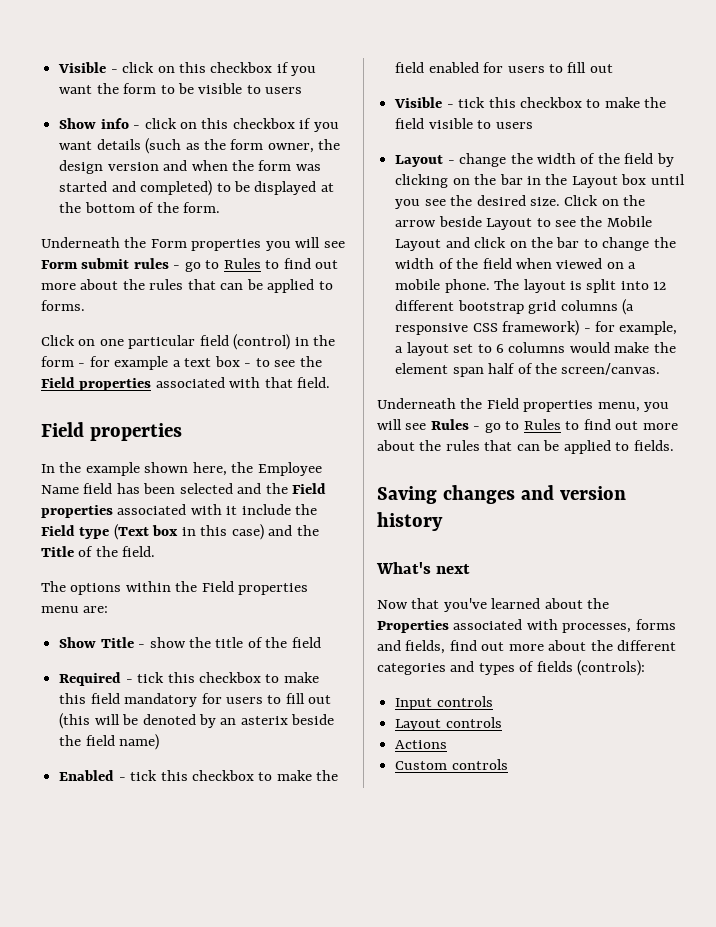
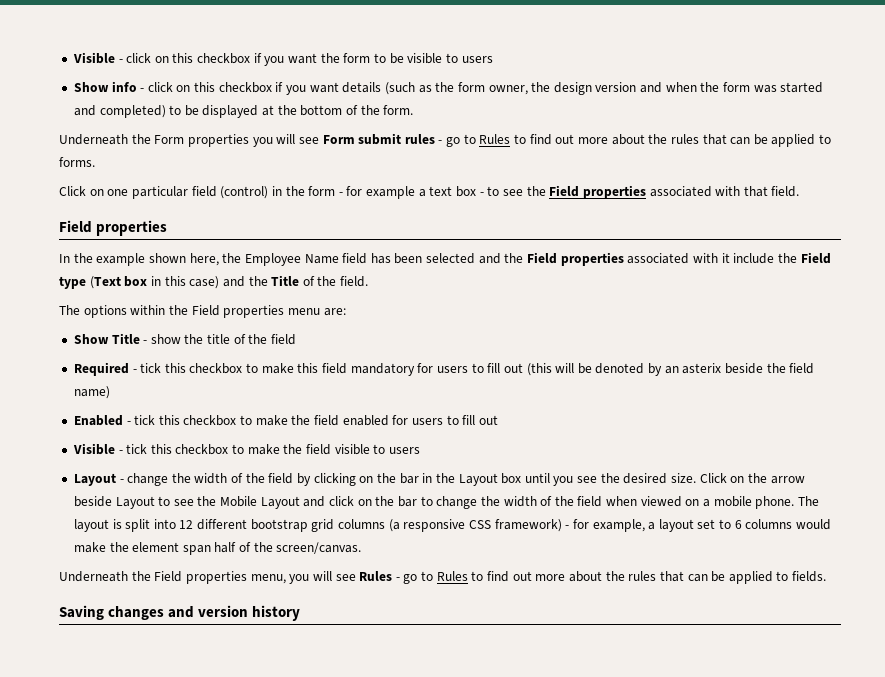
- What's next
- Now that you've learned about the Properties associated with processes, forms and fields, find out more about the different categories and types of fields (controls):
- Input controls
- Layout controls
- Actions
- Custom controls

